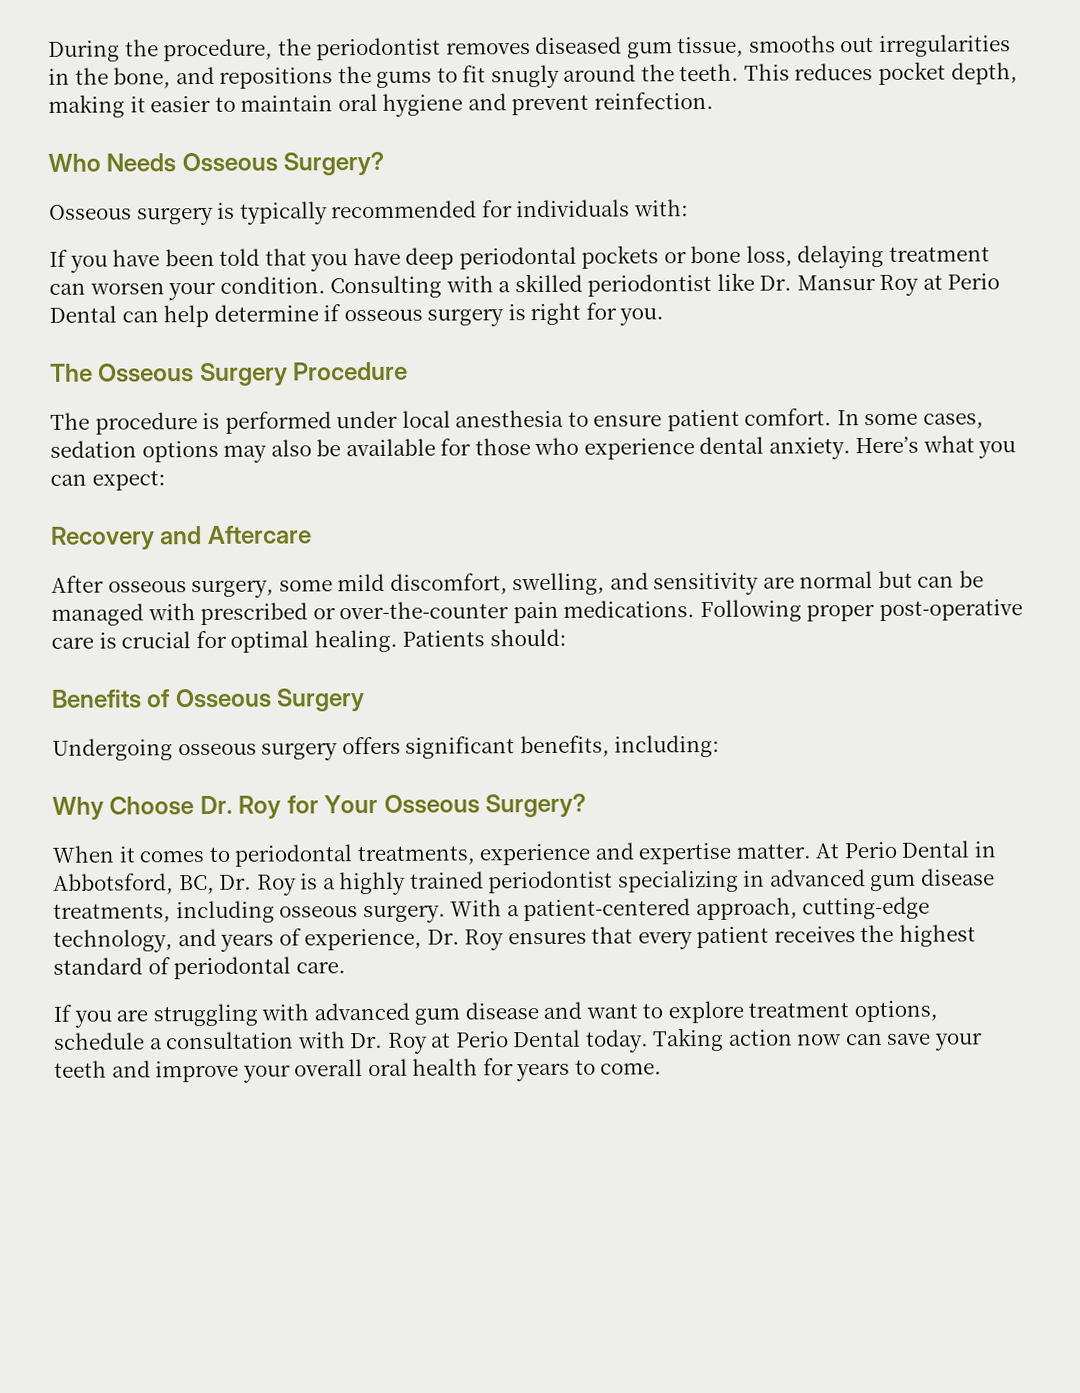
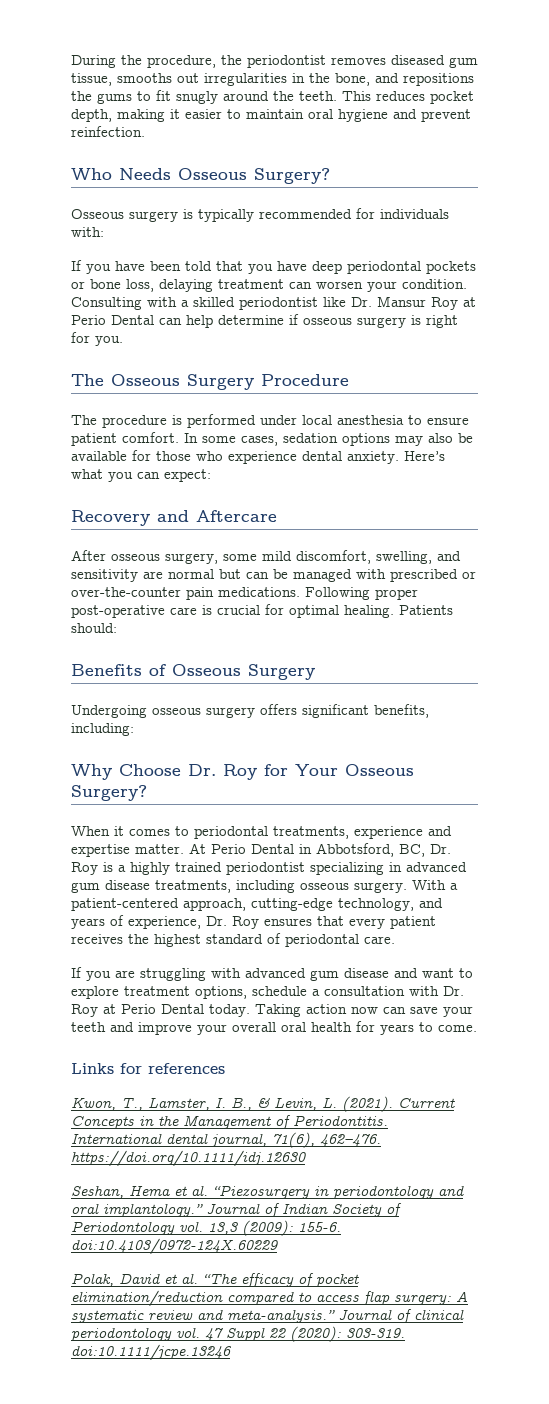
+ Links for references
+ Kwon, T., Lamster, I. B., & Levin, L. (2021). Current Concepts in the Management of Periodontitis. International dental journal, 71(6), 462–476. https://doi.org/10.1111/idj.12630
+ Seshan, Hema et al. “Piezosurgery in periodontology and oral implantology.” Journal of Indian Society of Periodontology vol. 13,3 (2009): 155-6. doi:10.4103/0972-124X.60229
+ Polak, David et al. “The efficacy of pocket elimination/reduction compared to access flap surgery: A systematic review and meta-analysis.” Journal of clinical periodontology vol. 47 Suppl 22 (2020): 303-319. doi:10.1111/jcpe.13246

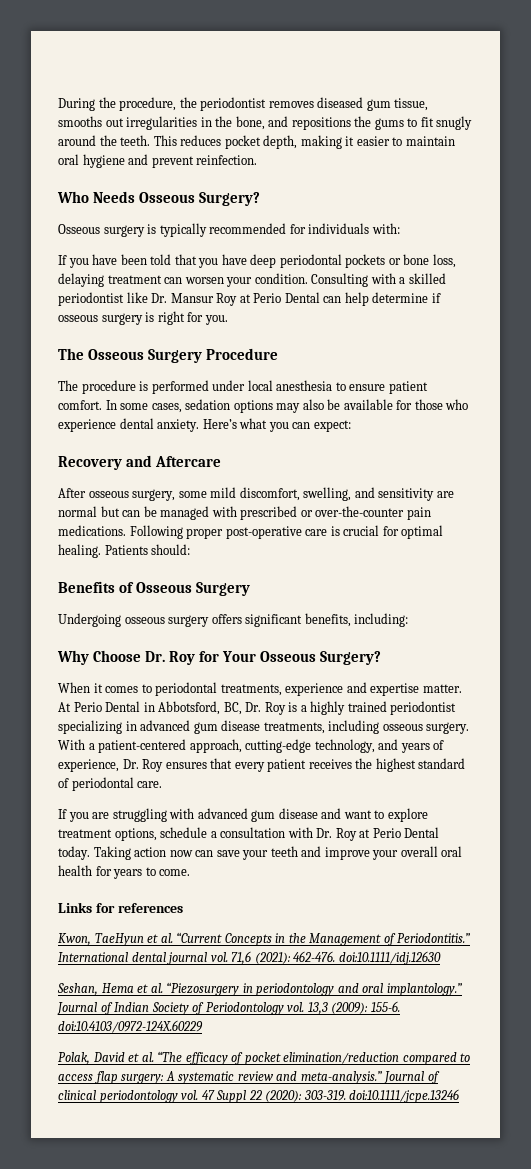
- Kwon, T., Lamster, I. B., & Levin, L. (2021). Current Concepts in the Management of Periodontitis.
+ Kwon, TaeHyun et al. “Current Concepts in the Management of Periodontitis.”
- International dental journal, 71(6), 462–476. https://doi.org/10.1111/idj.12630
+ International dental journal vol. 71,6 (2021): 462-476. doi:10.1111/idj.12630

